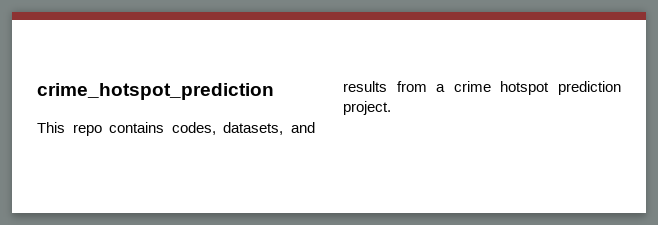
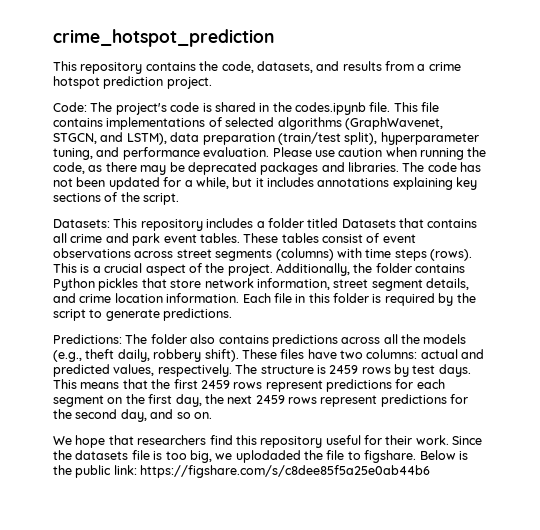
- This repo contains codes, datasets, and results from a crime hotspot prediction project.
+ This repository contains the code, datasets, and results from a crime hotspot prediction project.
+ Code: The project's code is shared in the codes.ipynb file. This file contains implementations of selected algorithms (GraphWavenet, STGCN, and LSTM), data preparation (train/test split), hyperparameter tuning, and performance evaluation. Please use caution when running the code, as there may be deprecated packages and libraries. The code has not been updated for a while, but it includes annotations explaining key sections of the script.
+ Datasets: This repository includes a folder titled Datasets that contains all crime and park event tables. These tables consist of event observations across street segments (columns) with time steps (rows). This is a crucial aspect of the project. Additionally, the folder contains Python pickles that store network information, street segment details, and crime location information. Each file in this folder is required by the script to generate predictions.
+ Predictions: The folder also contains predictions across all the models (e.g., theft daily, robbery shift). These files have two columns: actual and predicted values, respectively. The structure is 2459 rows by test days. This means that the first 2459 rows represent predictions for each segment on the first day, the next 2459 rows represent predictions for the second day, and so on.
+ We hope that researchers find this repository useful for their work. Since the datasets file is too big, we uplodaded the file to figshare. Below is the public link: https://figshare.com/s/c8dee85f5a25e0ab44b6

